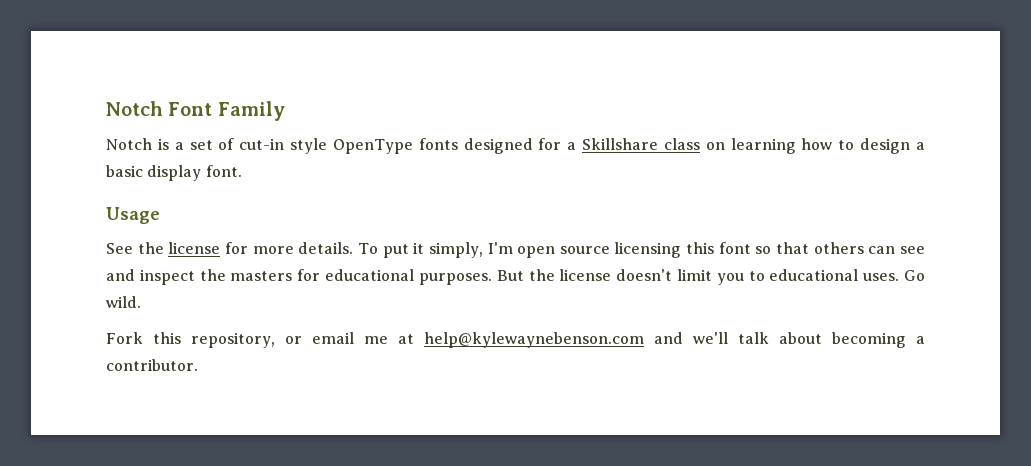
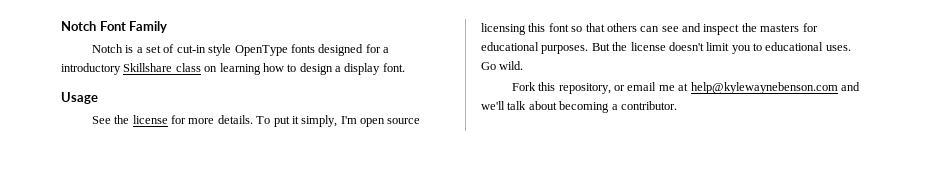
- Notch is a set of cut-in style OpenType fonts designed for a Skillshare class on learning how to design a basic display font.
+ Notch is a set of cut-in style OpenType fonts designed for a introductory Skillshare class on learning how to design a display font.

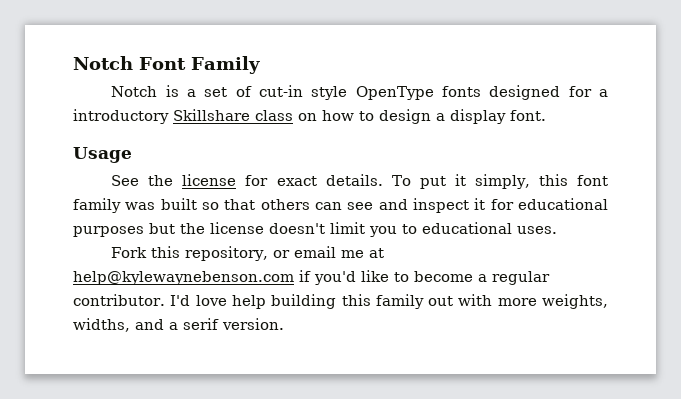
- Notch is a set of cut-in style OpenType fonts designed for a introductory Skillshare class on learning how to design a display font.
+ Notch is a set of cut-in style OpenType fonts designed for a introductory Skillshare class on how to design a display font.
- See the license for more details.
+ See the license for exact details.
- To put it simply, I'm open source licensing this font so that others can see and inspect the masters for educational purposes. But the license doesn't limit you to educational uses. Go wild.
+ To put it simply, this font family was built so that others can see and inspect it for educational purposes but the license doesn't limit you to educational uses.
- Fork this repository, or email me at help@kylewaynebenson.com and we'll talk about becoming a contributor.
+ Fork this repository, or email me at help@kylewaynebenson.com if you'd like to become a regular contributor. I'd love help building this family out with more weights, widths, and a serif version.

